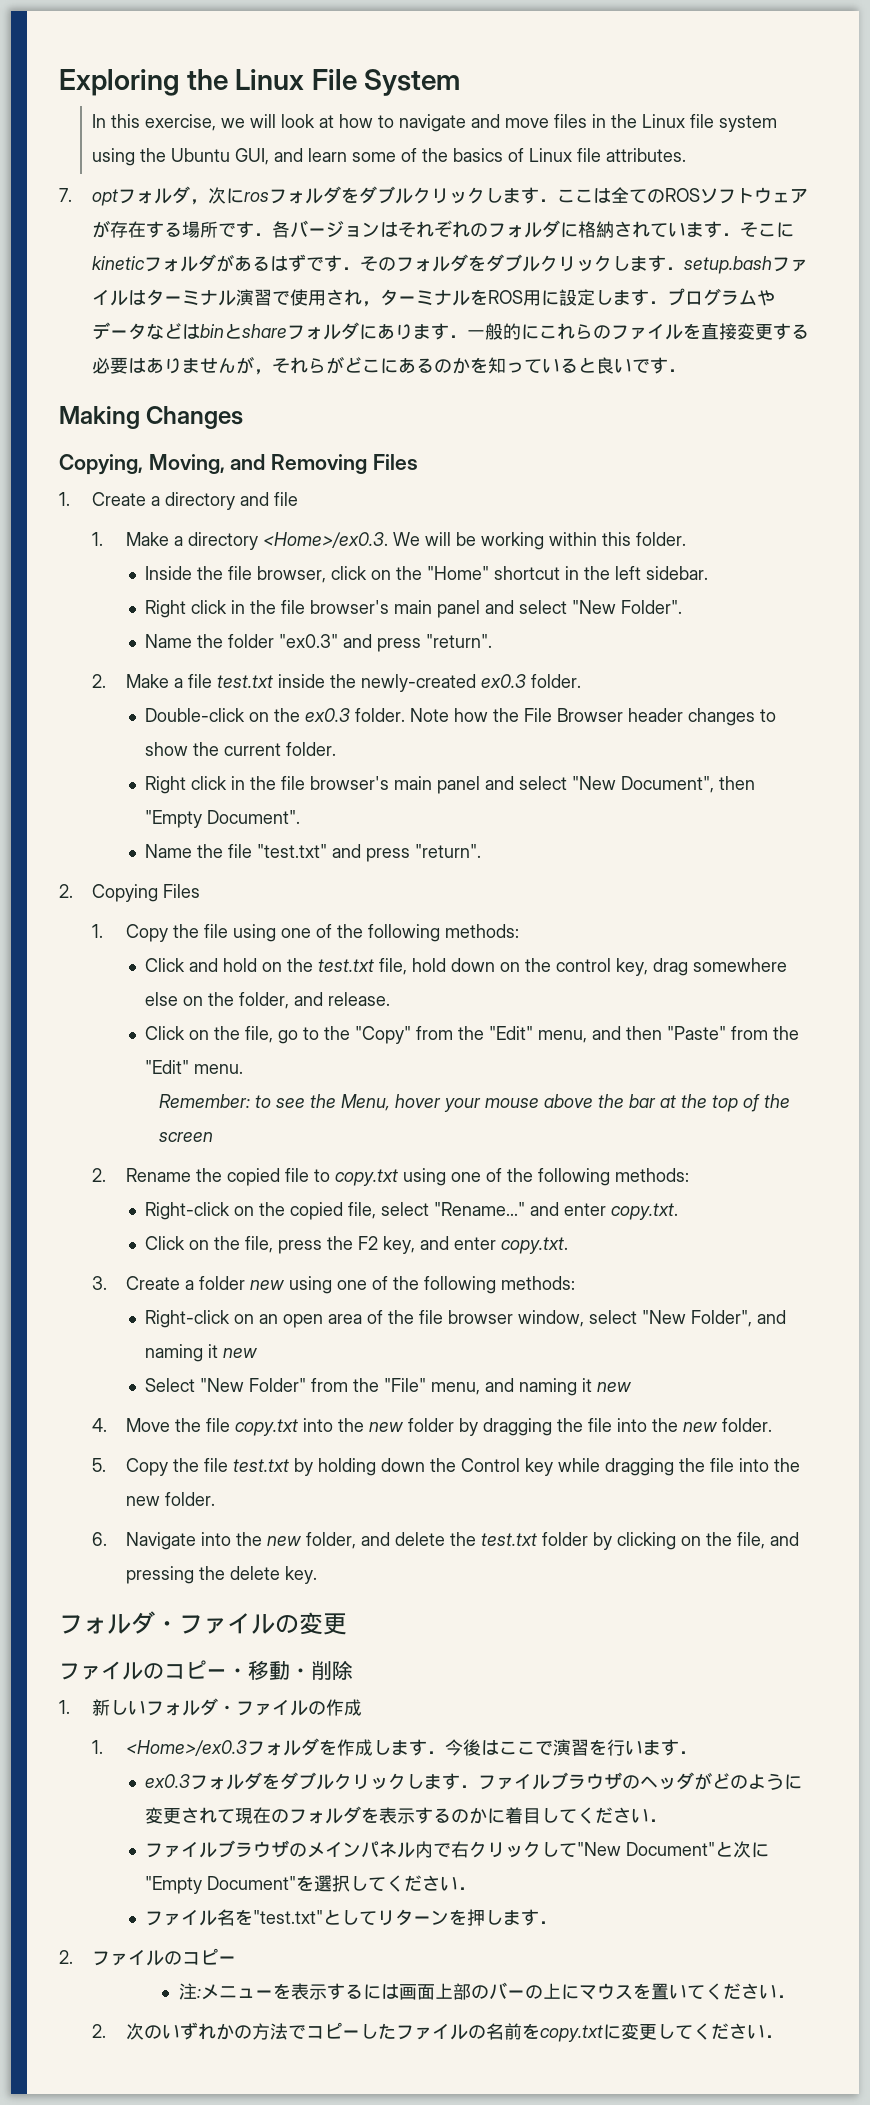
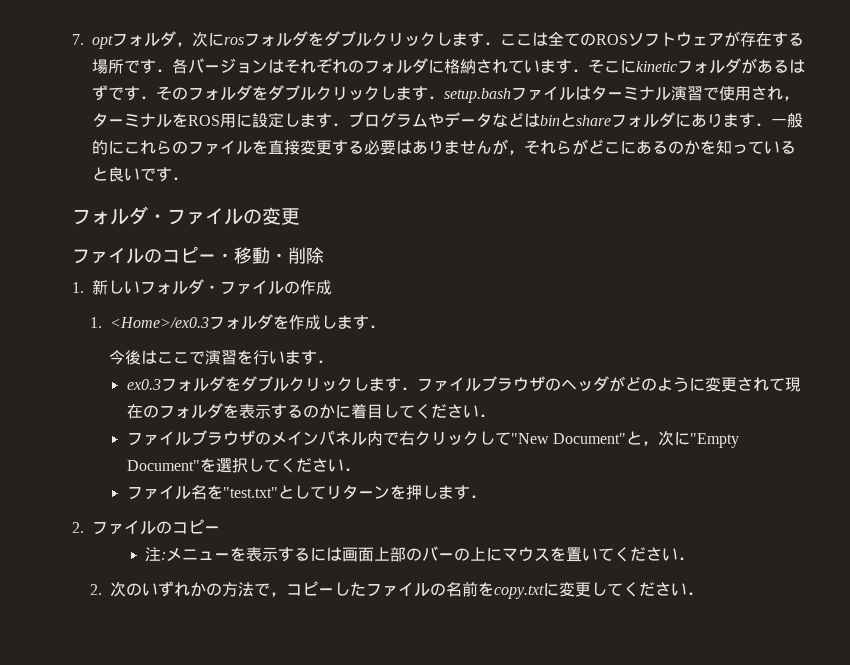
- Exploring the Linux File System
- In this exercise, we will look at how to navigate and move files in the Linux file system using the Ubuntu GUI, and learn some of the basics of Linux file attributes.
- Making Changes
- Copying, Moving, and Removing Files
- 1. Create a directory and file
- 1. Make a directory <Home>/ex0.3. We will be working within this folder.
- Inside the file browser, click on the "Home" shortcut in the left sidebar.
- Right click in the file browser's main panel and select "New Folder".
- Name the folder "ex0.3" and press "return".
- 2. Make a file test.txt inside the newly-created ex0.3 folder.
- Double-click on the ex0.3 folder. Note how the File Browser header changes to show the current folder.
- Right click in the file browser's main panel and select "New Document", then "Empty Document".
- Name the file "test.txt" and press "return".
- 2. Copying Files
- 1. Copy the file using one of the following methods:
- Click and hold on the test.txt file, hold down on the control key, drag somewhere else on the folder, and release.
- Click on the file, go to the "Copy" from the "Edit" menu, and then "Paste" from the "Edit" menu.
- Remember: to see the Menu, hover your mouse above the bar at the top of the screen
- 2. Rename the copied file to copy.txt using one of the following methods:
- Right-click on the copied file, select "Rename..." and enter copy.txt.
- Click on the file, press the F2 key, and enter copy.txt.
- 3. Create a folder new using one of the following methods:
- Right-click on an open area of the file browser window, select "New Folder", and naming it new
- Select "New Folder" from the "File" menu, and naming it new
- 4. Move the file copy.txt into the new folder by dragging the file into the new folder.
- 5. Copy the file test.txt by holding down the Control key while dragging the file into the new folder.
- 6. Navigate into the new folder, and delete the test.txt folder by clicking on the file, and pressing the delete key.
- 1. <Home>/ex0.3フォルダを作成します．今後はここで演習を行います．
+ 1. <Home>/ex0.3フォルダを作成します．
+ 今後はここで演習を行います．
- ファイルブラウザのメインパネル内で右クリックして"New Document"と次に"Empty Document"を選択してください．
+ ファイルブラウザのメインパネル内で右クリックして"New Document"と，次に"Empty Document"を選択してください．
- 2.次のいずれかの方法でコピーしたファイルの名前をcopy.txtに変更してください．
+ 2.次のいずれかの方法で，コピーしたファイルの名前をcopy.txtに変更してください．

